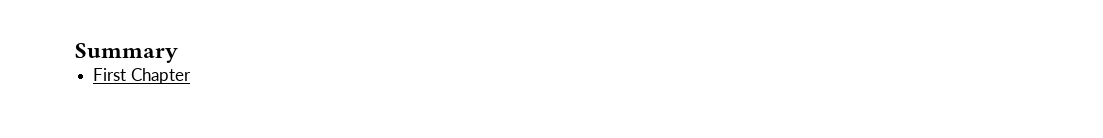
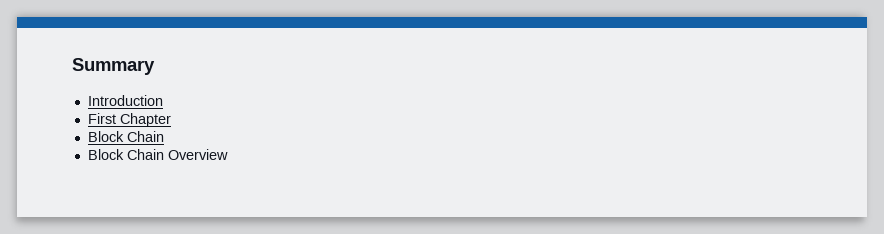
+ Introduction
  First Chapter
+ Block Chain
+ Block Chain Overview

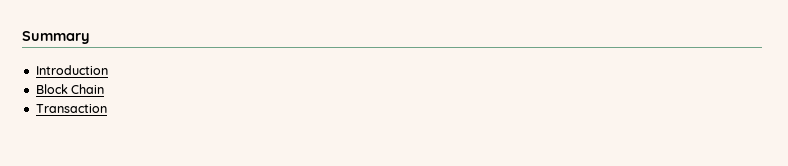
- First Chapter
- Block Chain Overview
+ Transaction

